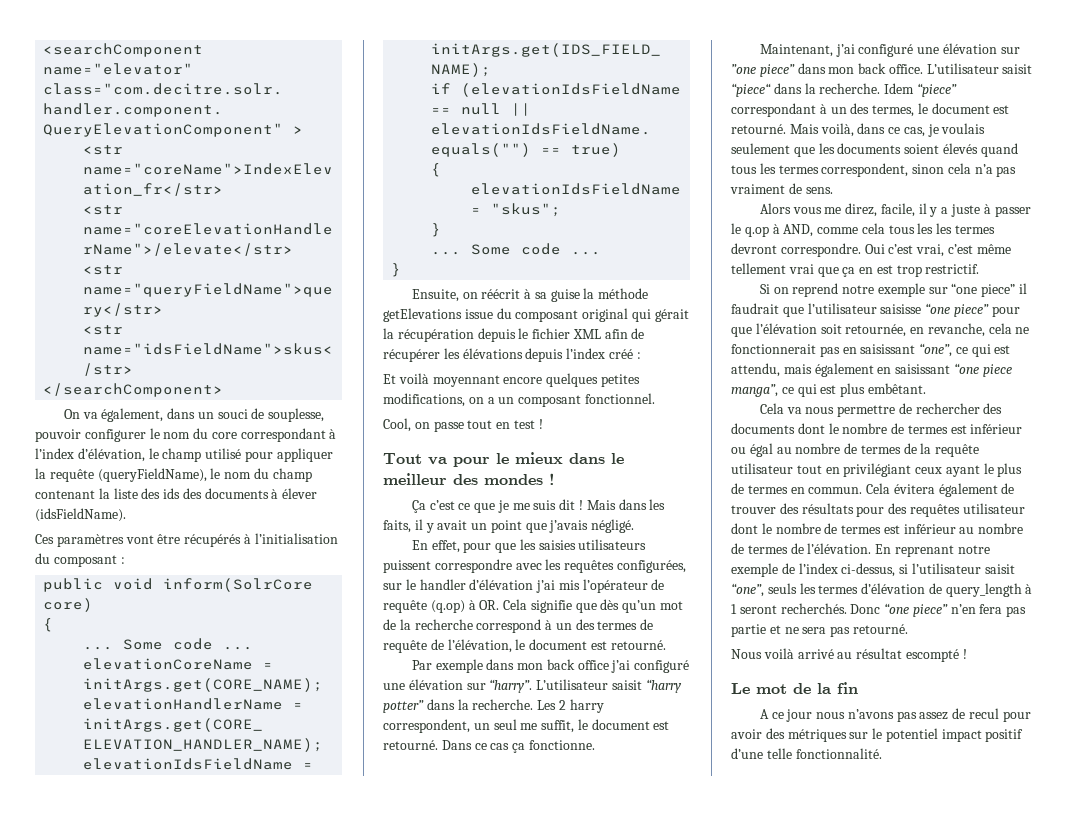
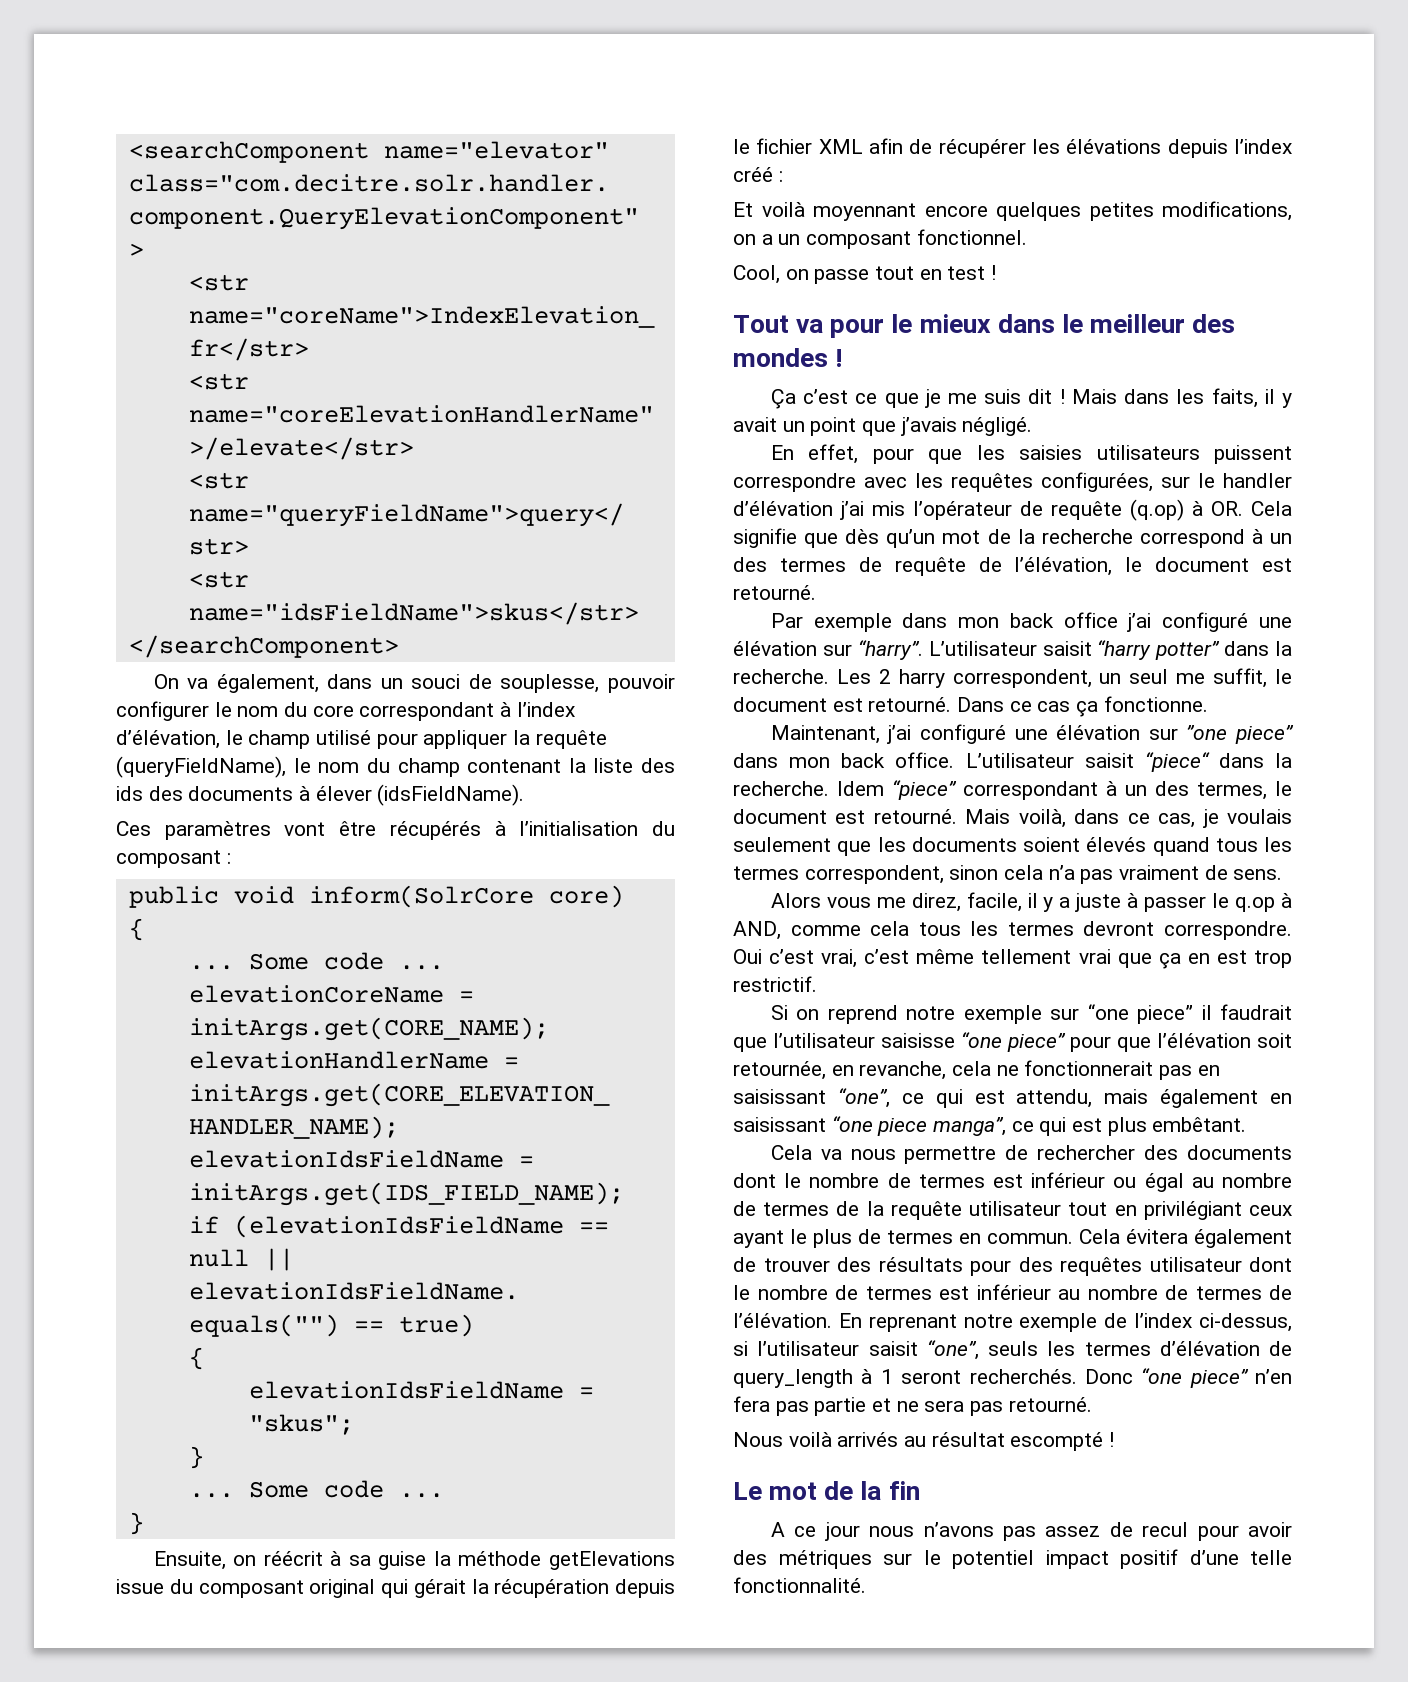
- Alors vous me direz, facile, il y a juste à passer le q.op à AND, comme cela tous les les termes devront correspondre.
+ Alors vous me direz, facile, il y a juste à passer le q.op à AND, comme cela tous les termes devront correspondre.
- Nous voilà arrivé au résultat escompté !
+ Nous voilà arrivés au résultat escompté !

